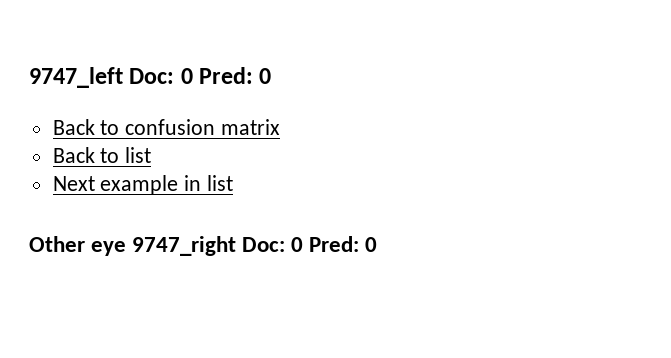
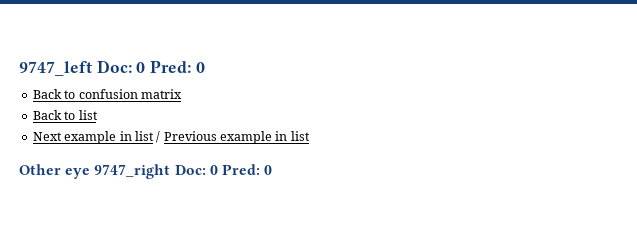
- Next example in list
+ Next example in list / Previous example in list

